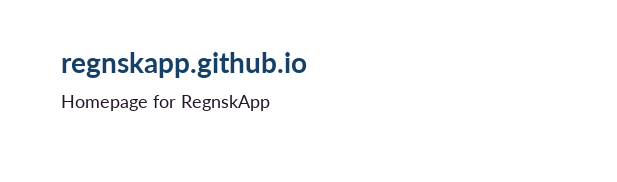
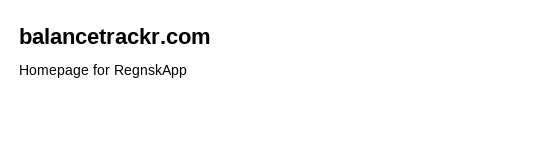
- regnskapp.github.io
+ balancetrackr.com

